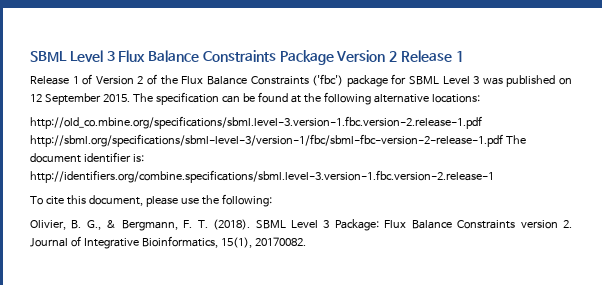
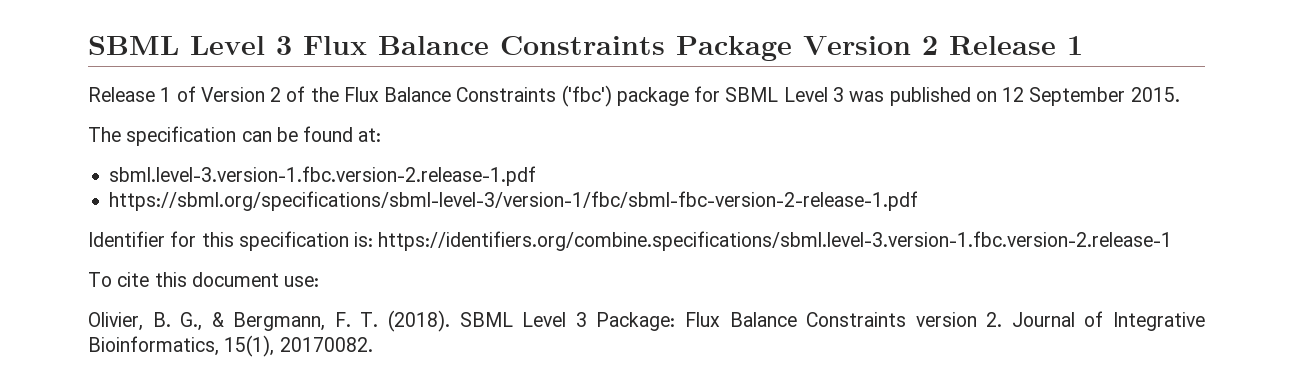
- Release 1 of Version 2 of the Flux Balance Constraints ('fbc') package for SBML Level 3 was published on 12 September 2015. The specification can be found at the following alternative locations:
- http://old_co.mbine.org/specifications/sbml.level-3.version-1.fbc.version-2.release-1.pdf http://sbml.org/specifications/sbml-level-3/version-1/fbc/sbml-fbc-version-2-release-1.pdf The document identifier is: http://identifiers.org/combine.specifications/sbml.level-3.version-1.fbc.version-2.release-1
- To cite this document, please use the following:
+ Release 1 of Version 2 of the Flux Balance Constraints ('fbc') package for SBML Level 3 was published on 12 September 2015.
+ The specification can be found at:
+ sbml.level-3.version-1.fbc.version-2.release-1.pdf
+ https://sbml.org/specifications/sbml-level-3/version-1/fbc/sbml-fbc-version-2-release-1.pdf
+ Identifier for this specification is: https://identifiers.org/combine.specifications/sbml.level-3.version-1.fbc.version-2.release-1
+ To cite this document use:

